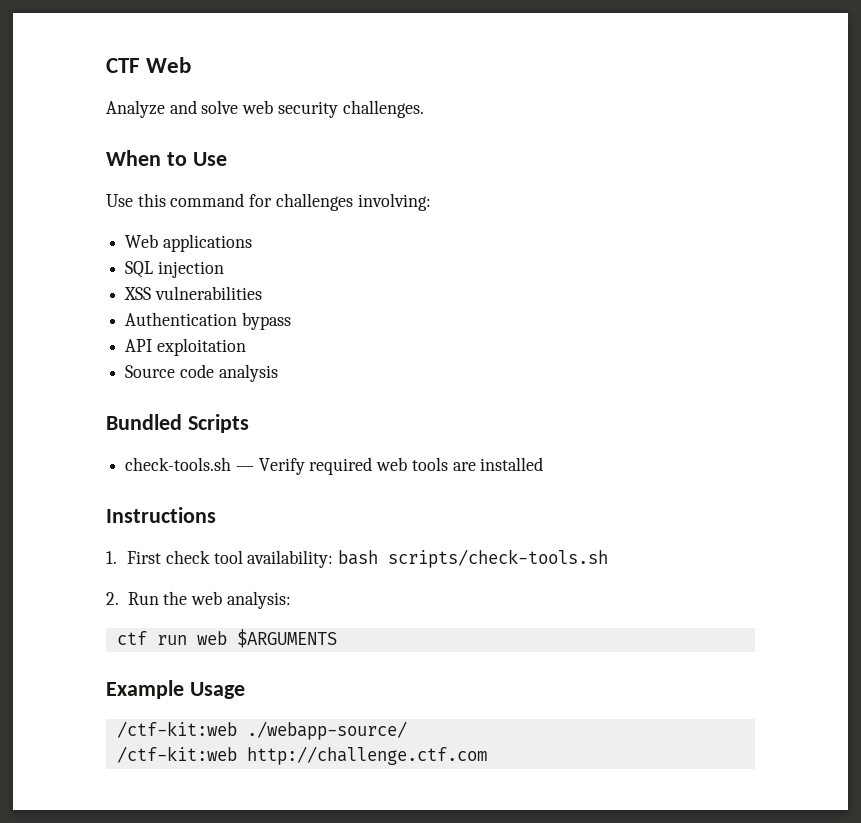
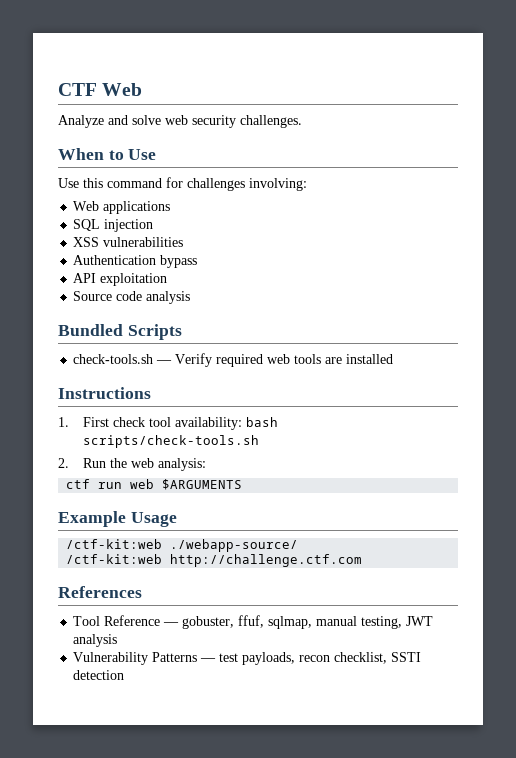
+ References
+ Tool Reference — gobuster, ffuf, sqlmap, manual testing, JWT analysis
+ Vulnerability Patterns — test payloads, recon checklist, SSTI detection

